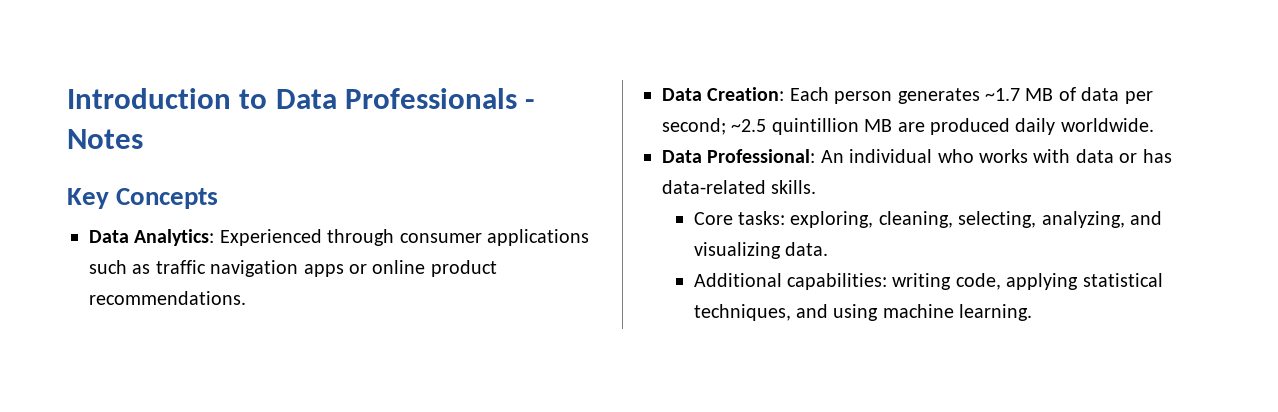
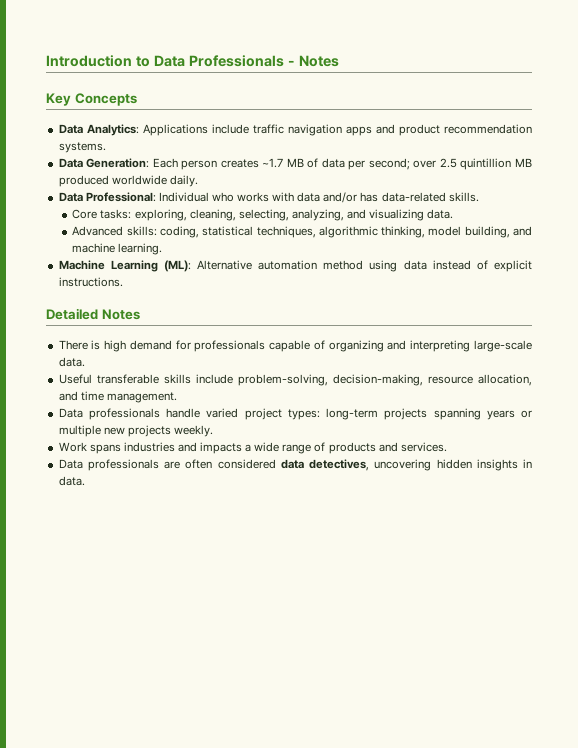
- Data Analytics: Experienced through consumer applications such as traffic navigation apps or online product recommendations.
- Data Creation: Each person generates ~1.7 MB of data per second; ~2.5 quintillion MB are produced daily worldwide.
+ Data Analytics: Applications include traffic navigation apps and product recommendation systems.
+ Data Generation: Each person creates ~1.7 MB of data per second; over 2.5 quintillion MB produced worldwide daily.
- Data Professional: An individual who works with data or has data-related skills.
+ Data Professional: Individual who works with data and/or has data-related skills.
- Additional capabilities: writing code, applying statistical techniques, and using machine learning.
+ Advanced skills: coding, statistical techniques, algorithmic thinking, model building, and machine learning.
+ Machine Learning (ML): Alternative automation method using data instead of explicit instructions.
+ Detailed Notes
+ There is high demand for professionals capable of organizing and interpreting large-scale data.
+ Useful transferable skills include problem-solving, decision-making, resource allocation, and time management.
+ Data professionals handle varied project types: long-term projects spanning years or multiple new projects weekly.
+ Work spans industries and impacts a wide range of products and services.
+ Data professionals are often considered data detectives, uncovering hidden insights in data.

